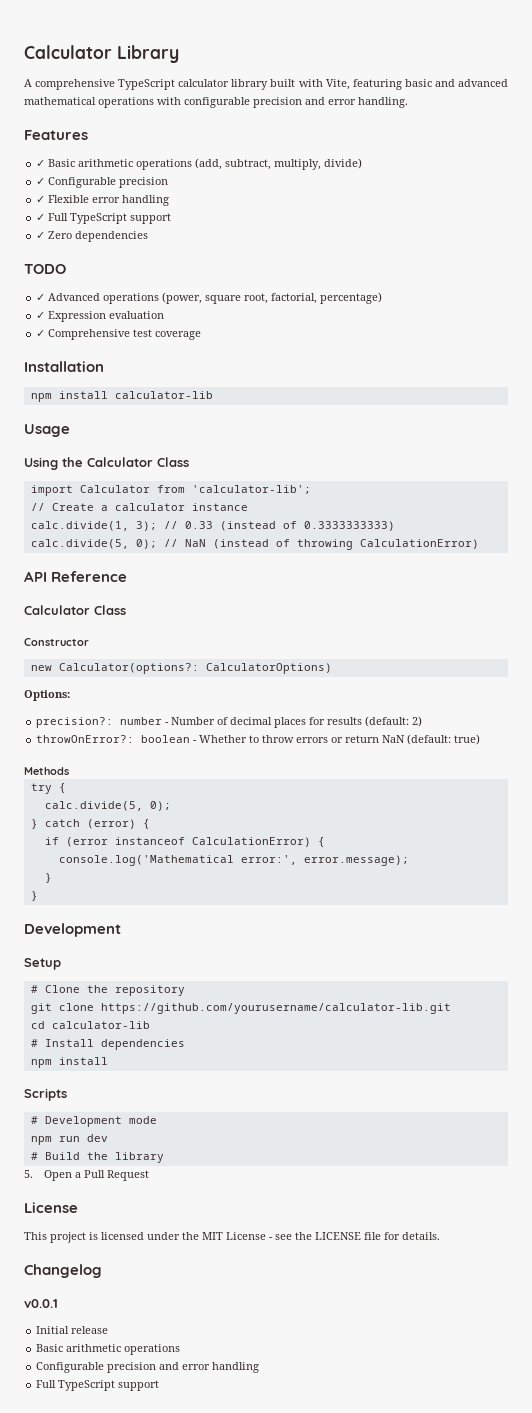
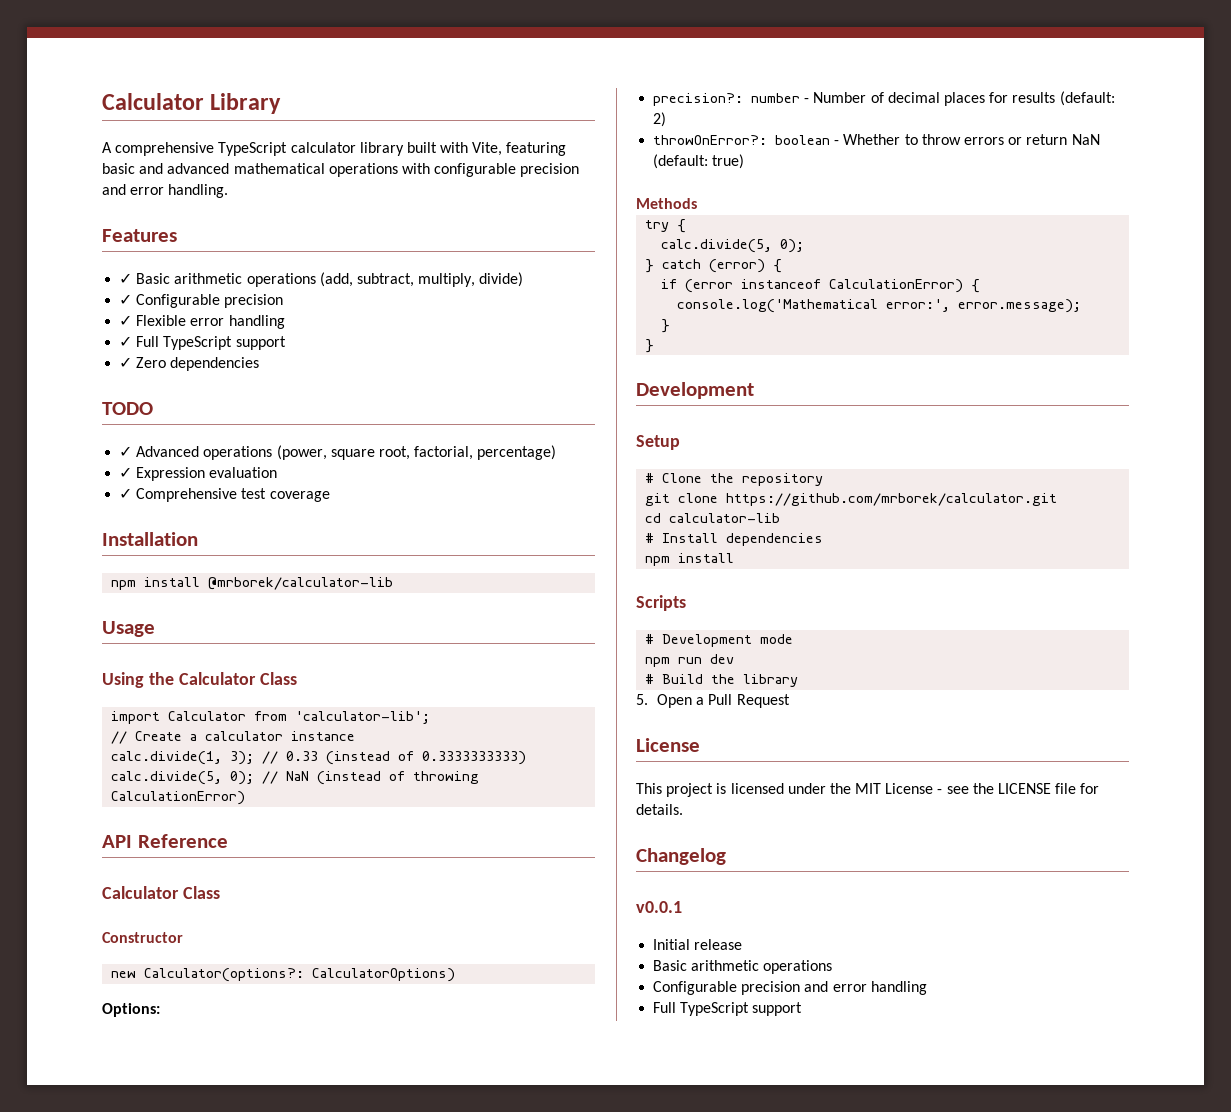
- npm install calculator-lib
+ npm install @mrborek/calculator-lib
- git clone https://github.com/yourusername/calculator-lib.git
+ git clone https://github.com/mrborek/calculator.git

